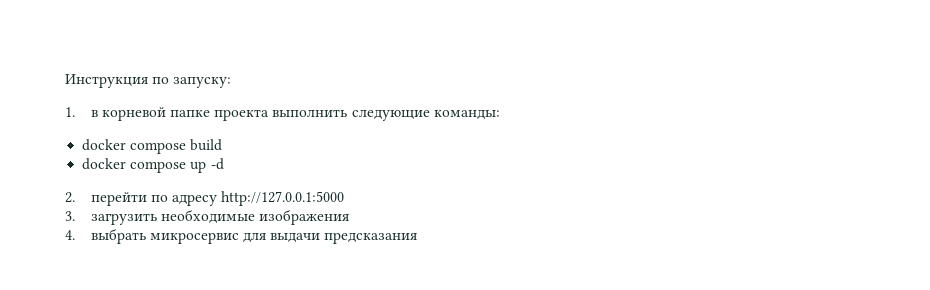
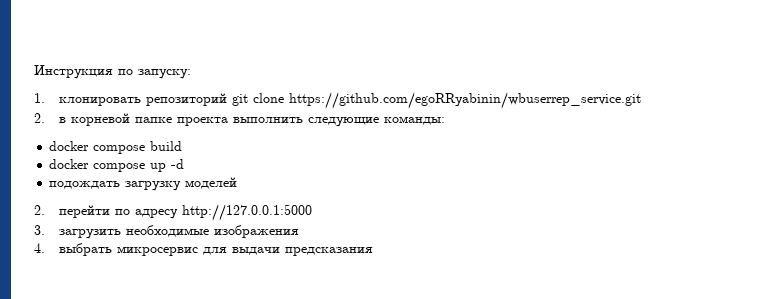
- 1. в корневой папке проекта выполнить следующие команды:
+ 1. клонировать репозиторий git clone https://github.com/egoRRyabinin/wbuserrep_service.git
+ 2. в корневой папке проекта выполнить следующие команды:
+ подождать загрузку моделей

